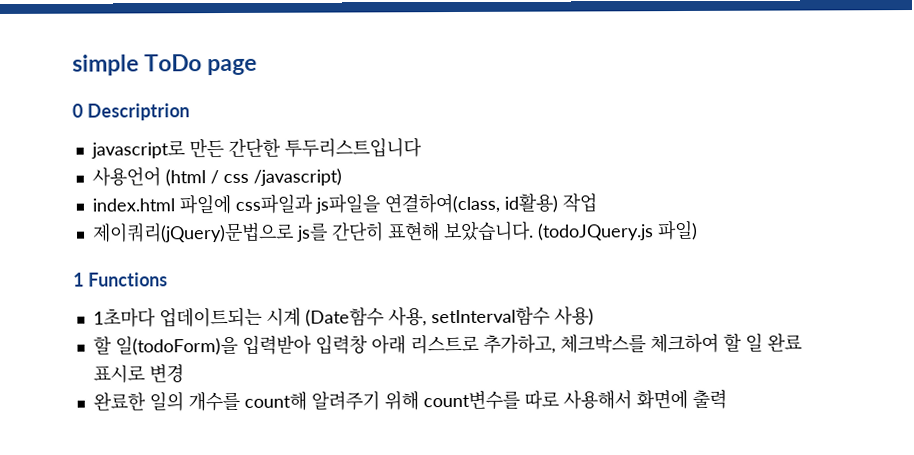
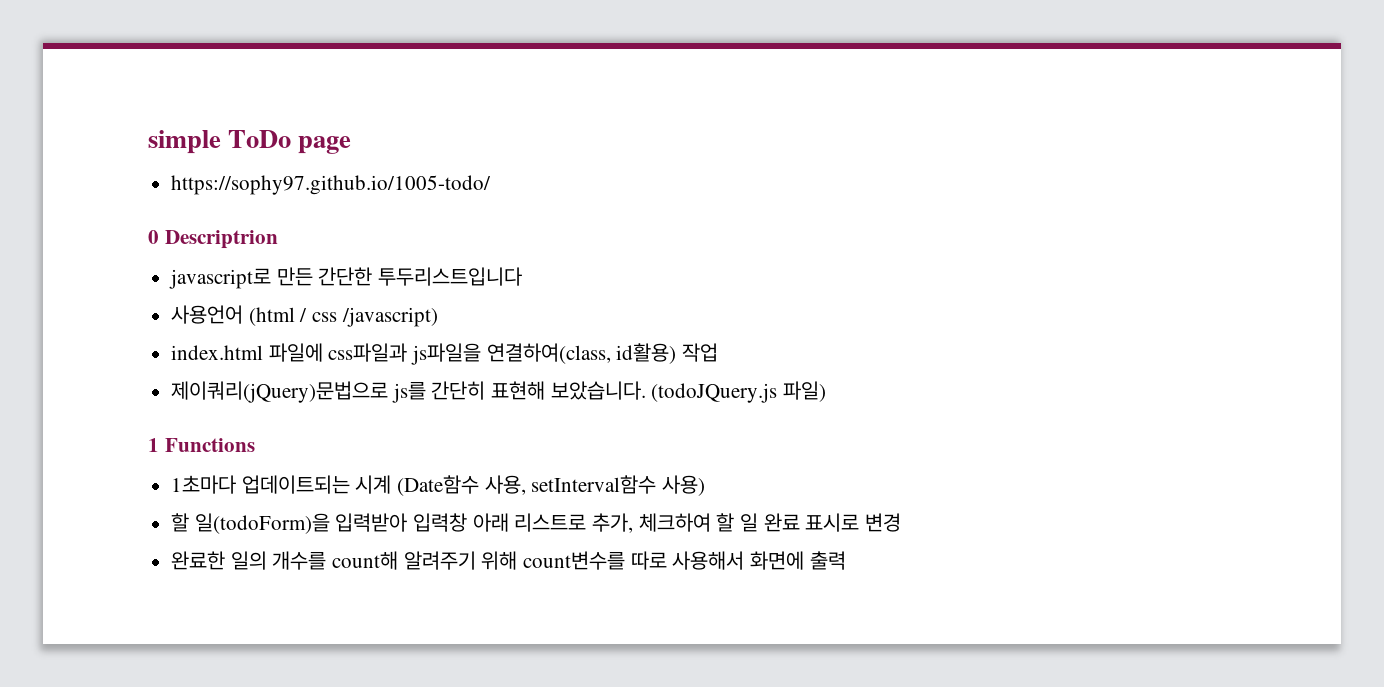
+ https://sophy97.github.io/1005-todo/
- 할 일(todoForm)을 입력받아 입력창 아래 리스트로 추가하고, 체크박스를 체크하여 할 일 완료 표시로 변경
+ 할 일(todoForm)을 입력받아 입력창 아래 리스트로 추가, 체크하여 할 일 완료 표시로 변경

